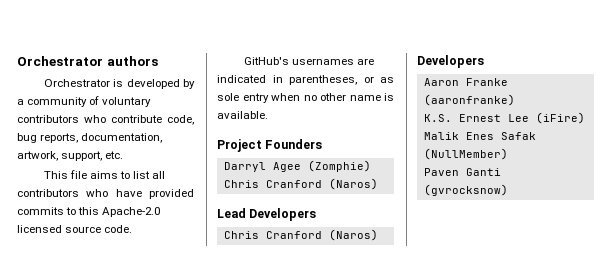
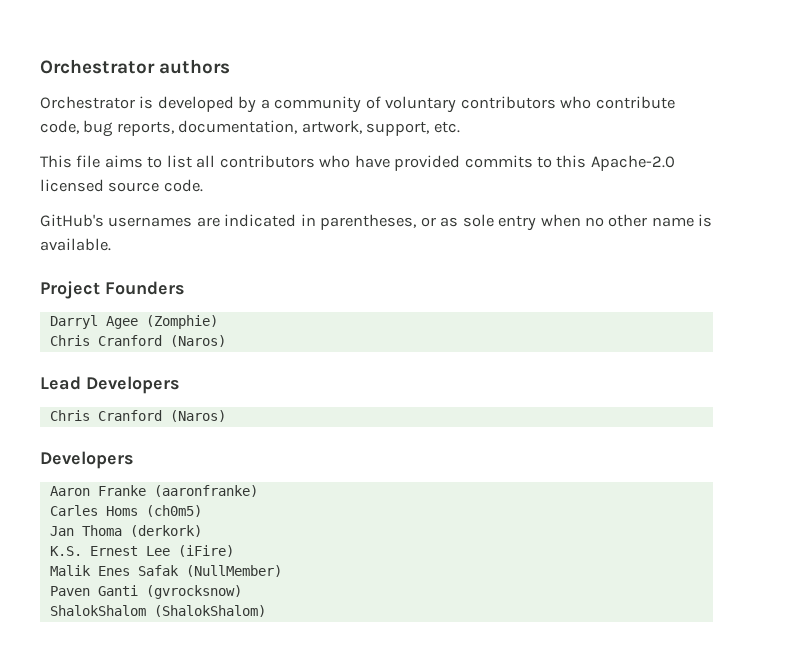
+ Carles Homs (ch0m5)
+ Jan Thoma (derkork)
+ ShalokShalom (ShalokShalom)

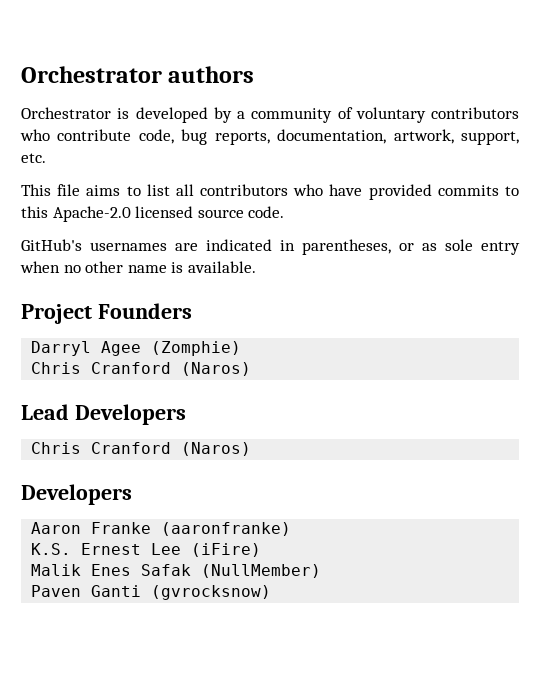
- Carles Homs (ch0m5)
- Jan Thoma (derkork)
- ShalokShalom (ShalokShalom)

